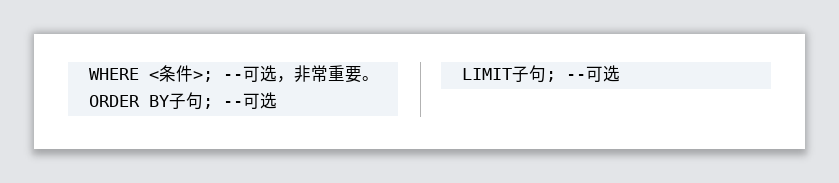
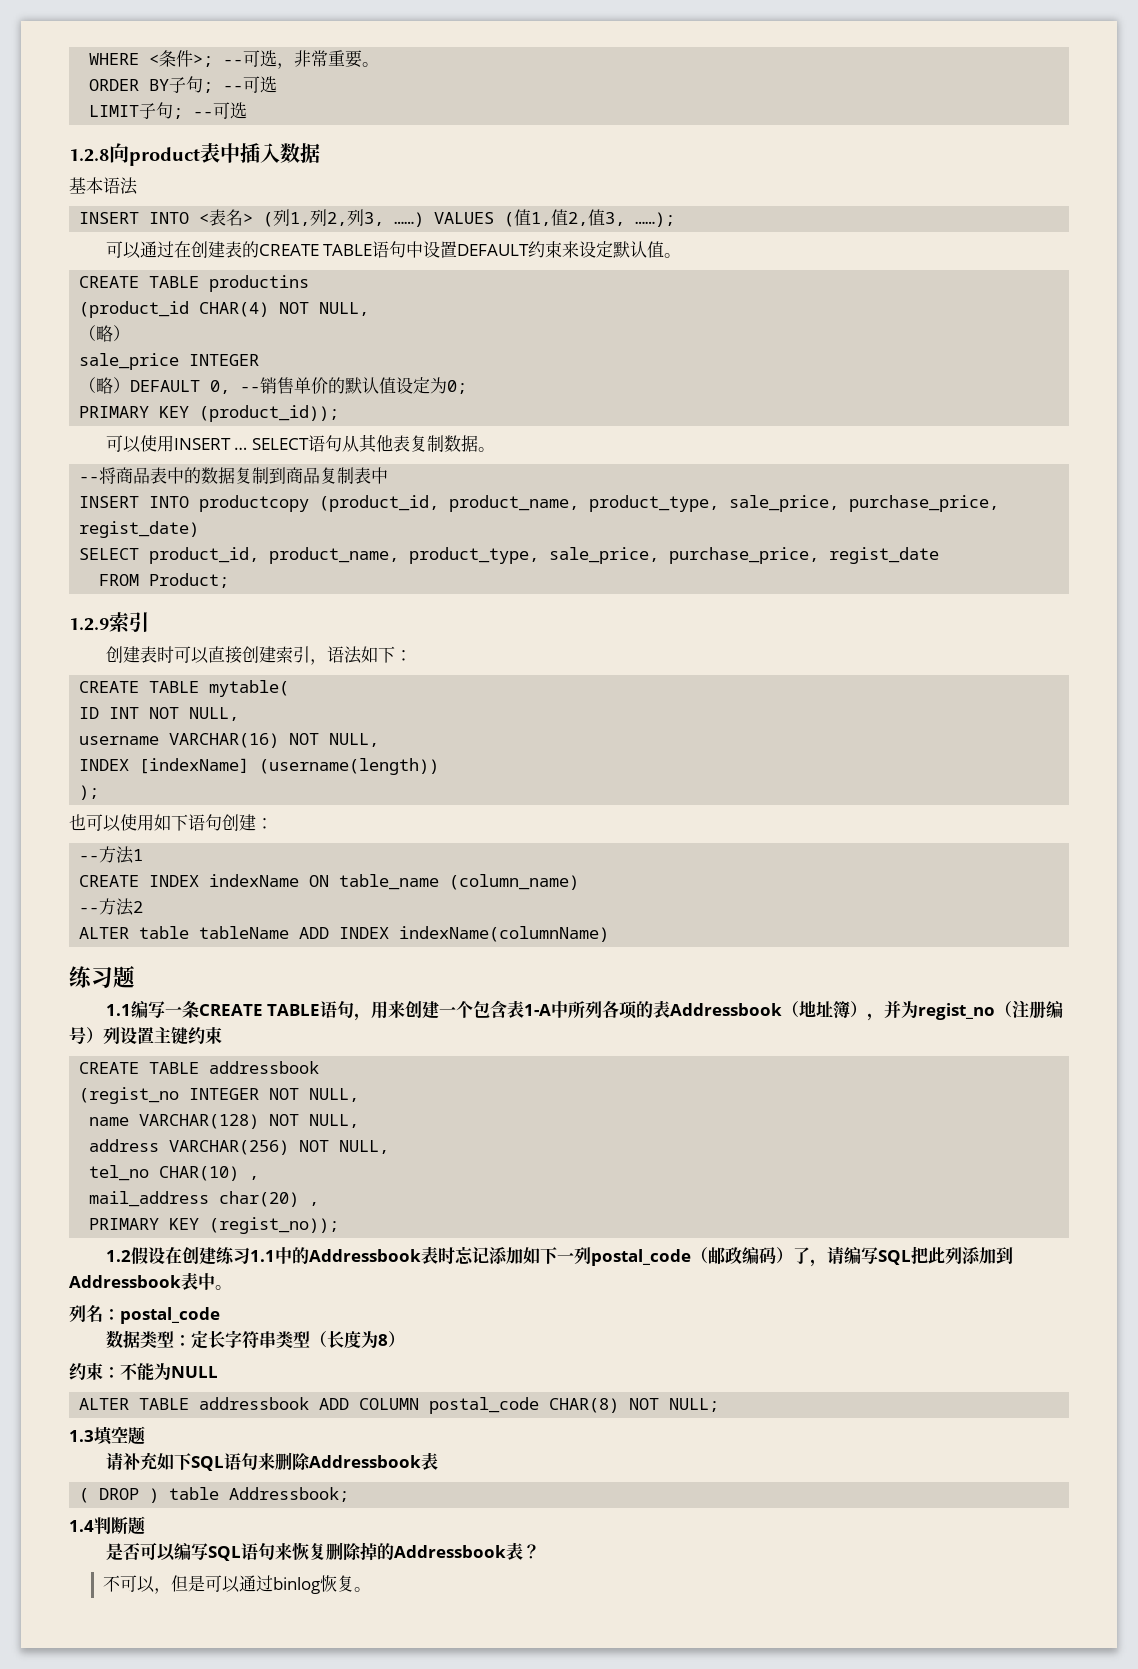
+ 1.2.8向product表中插入数据
+ 基本语法
+ INSERT INTO <表名> (列1,列2,列3, ……) VALUES (值1,值2,值3, ……);
+ 可以通过在创建表的CREATE TABLE语句中设置DEFAULT约束来设定默认值。
+ CREATE TABLE productins
+ (product_id CHAR(4) NOT NULL,
+ （略）
+ sale_price INTEGER
+ （略）DEFAULT 0, --销售单价的默认值设定为0;
+ PRIMARY KEY (product_id));
+ 可以使用INSERT … SELECT语句从其他表复制数据。
+ --将商品表中的数据复制到商品复制表中
+ INSERT INTO productcopy (product_id, product_name, product_type, sale_price, purchase_price, regist_date)
+ SELECT product_id, product_name, product_type, sale_price, purchase_price, regist_date
+ FROM Product;
+ 1.2.9索引
+ 创建表时可以直接创建索引，语法如下：
+ CREATE TABLE mytable(
+ ID INT NOT NULL,
+ username VARCHAR(16) NOT NULL,
+ INDEX [indexName] (username(length))
+ );
+ 也可以使用如下语句创建：
+ --方法1
+ CREATE INDEX indexName ON table_name (column_name)
+ --方法2
+ ALTER table tableName ADD INDEX indexName(columnName)
+ 练习题
+ 1.1编写一条CREATE TABLE语句，用来创建一个包含表1-A中所列各项的表Addressbook（地址簿），并为regist_no（注册编号）列设置主键约束
+ CREATE TABLE addressbook
+ (regist_no INTEGER NOT NULL,
+ name VARCHAR(128) NOT NULL,
+ address VARCHAR(256) NOT NULL,
+ tel_no CHAR(10) ,
+ mail_address char(20) ,
+ PRIMARY KEY (regist_no));
+ 1.2假设在创建练习1.1中的Addressbook表时忘记添加如下一列postal_code（邮政编码）了，请编写SQL把此列添加到Addressbook表中。
+ 列名：postal_code
+ 数据类型：定长字符串类型（长度为8）
+ 约束：不能为NULL
+ ALTER TABLE addressbook ADD COLUMN postal_code CHAR(8) NOT NULL;
+ 1.3填空题
+ 请补充如下SQL语句来删除Addressbook表
+ ( DROP ) table Addressbook;
+ 1.4判断题
+ 是否可以编写SQL语句来恢复删除掉的Addressbook表？
+ 不可以，但是可以通过binlog恢复。

